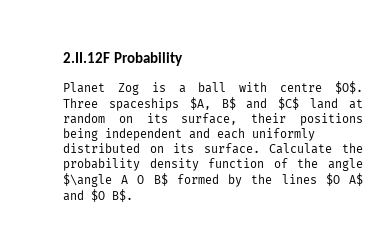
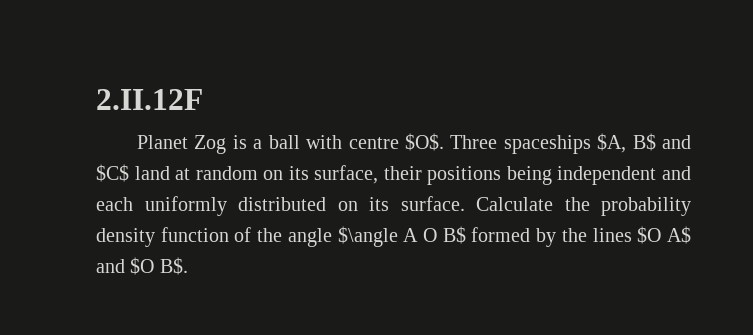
- 2.II.12F Probability
+ 2.II.12F

